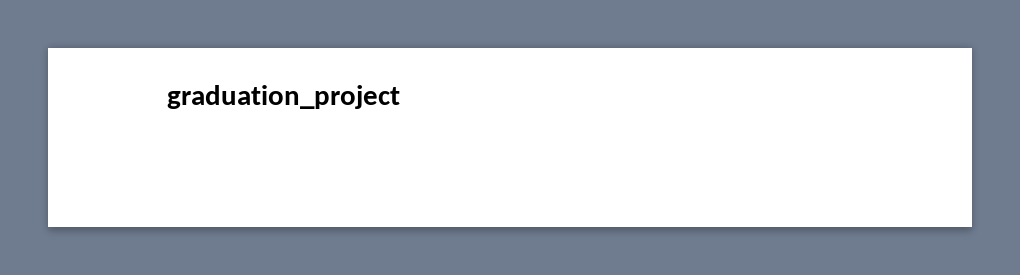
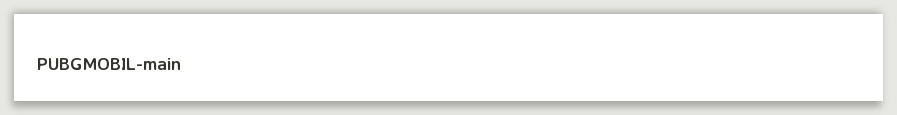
- graduation_project
+ PUBGMOBIL-main

